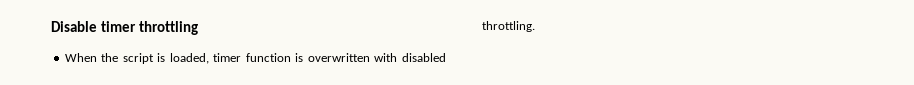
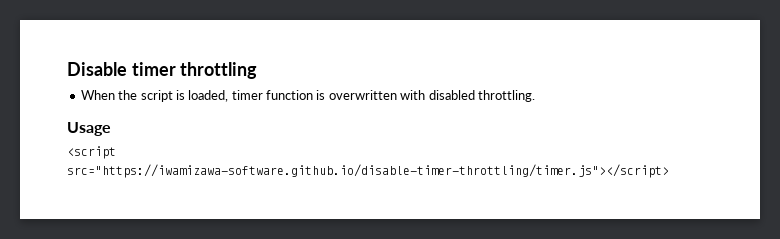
+ Usage
+ <script src="https://iwamizawa-software.github.io/disable-timer-throttling/timer.js"></script>

